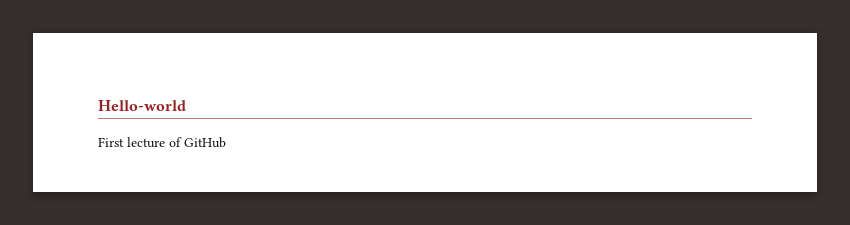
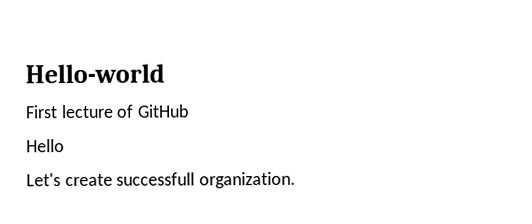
+ Hello
+ Let's create successfull organization.

